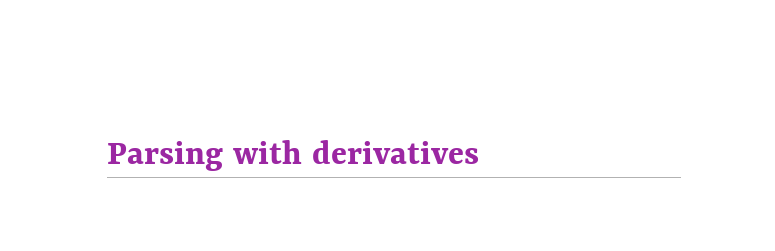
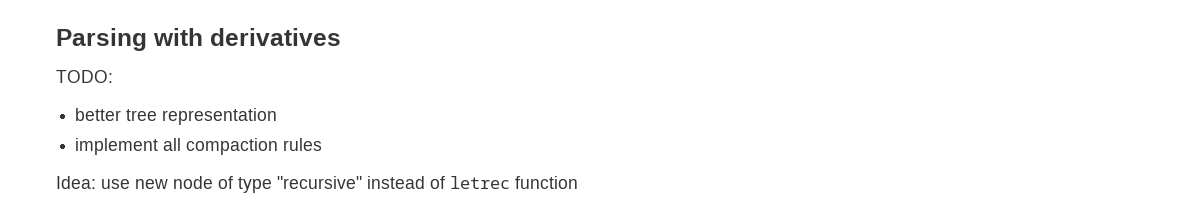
+ TODO:
+ better tree representation
+ implement all compaction rules
+ Idea: use new node of type "recursive" instead of letrec function

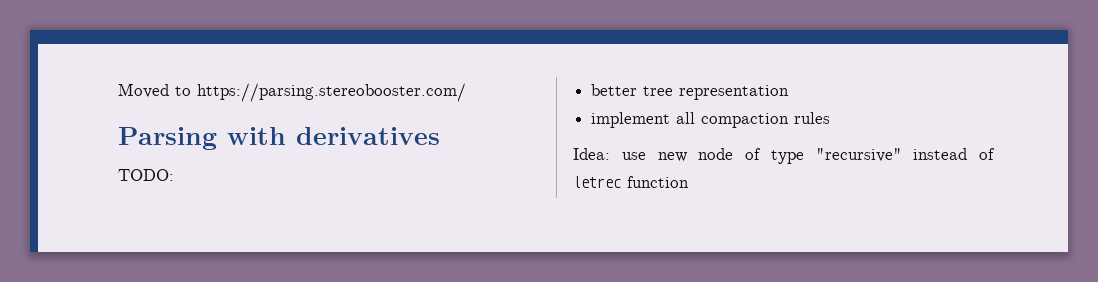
+ Moved to https://parsing.stereobooster.com/

